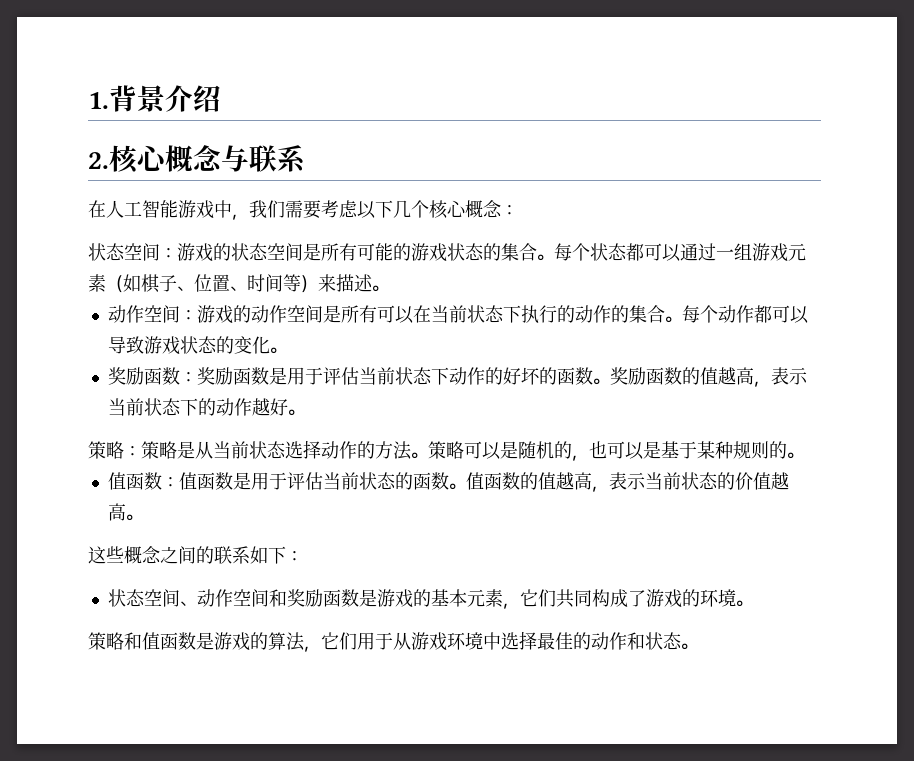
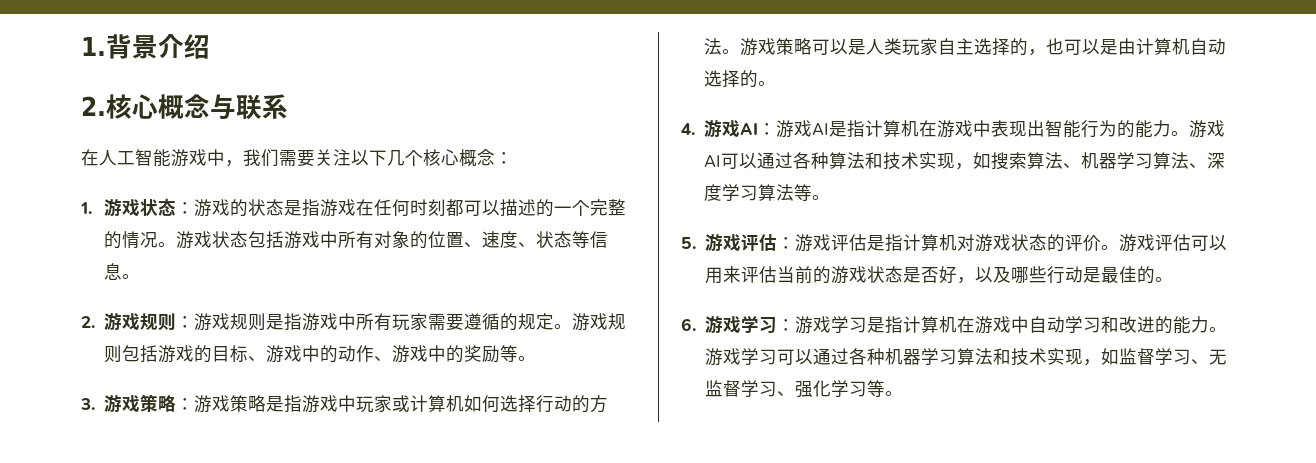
- 在人工智能游戏中，我们需要考虑以下几个核心概念：
+ 在人工智能游戏中，我们需要关注以下几个核心概念：
- 状态空间：游戏的状态空间是所有可能的游戏状态的集合。每个状态都可以通过一组游戏元素（如棋子、位置、时间等）来描述。
- 动作空间：游戏的动作空间是所有可以在当前状态下执行的动作的集合。每个动作都可以导致游戏状态的变化。
- 奖励函数：奖励函数是用于评估当前状态下动作的好坏的函数。奖励函数的值越高，表示当前状态下的动作越好。
- 策略：策略是从当前状态选择动作的方法。
+ 1.游戏状态：游戏的状态是指游戏在任何时刻都可以描述的一个完整的情况。游戏状态包括游戏中所有对象的位置、速度、状态等信息。
+ 2.游戏规则：游戏规则是指游戏中所有玩家需要遵循的规定。游戏规则包括游戏的目标、游戏中的动作、游戏中的奖励等。
+ 3.游戏策略：游戏策略是指游戏中玩家或计算机如何选择行动的方法。
- 策略可以是随机的，也可以是基于某种规则的。
- 值函数：值函数是用于评估当前状态的函数。值函数的值越高，表示当前状态的价值越高。
- 这些概念之间的联系如下：
- 状态空间、动作空间和奖励函数是游戏的基本元素，它们共同构成了游戏的环境。
- 策略和值函数是游戏的算法，它们用于从游戏环境中选择最佳的动作和状态。
+ 游戏策略可以是人类玩家自主选择的，也可以是由计算机自动选择的。
+ 4.游戏AI：游戏AI是指计算机在游戏中表现出智能行为的能力。游戏AI可以通过各种算法和技术实现，如搜索算法、机器学习算法、深度学习算法等。
+ 5.游戏评估：游戏评估是指计算机对游戏状态的评价。游戏评估可以用来评估当前的游戏状态是否好，以及哪些行动是最佳的。
+ 6.游戏学习：游戏学习是指计算机在游戏中自动学习和改进的能力。游戏学习可以通过各种机器学习算法和技术实现，如监督学习、无监督学习、强化学习等。

